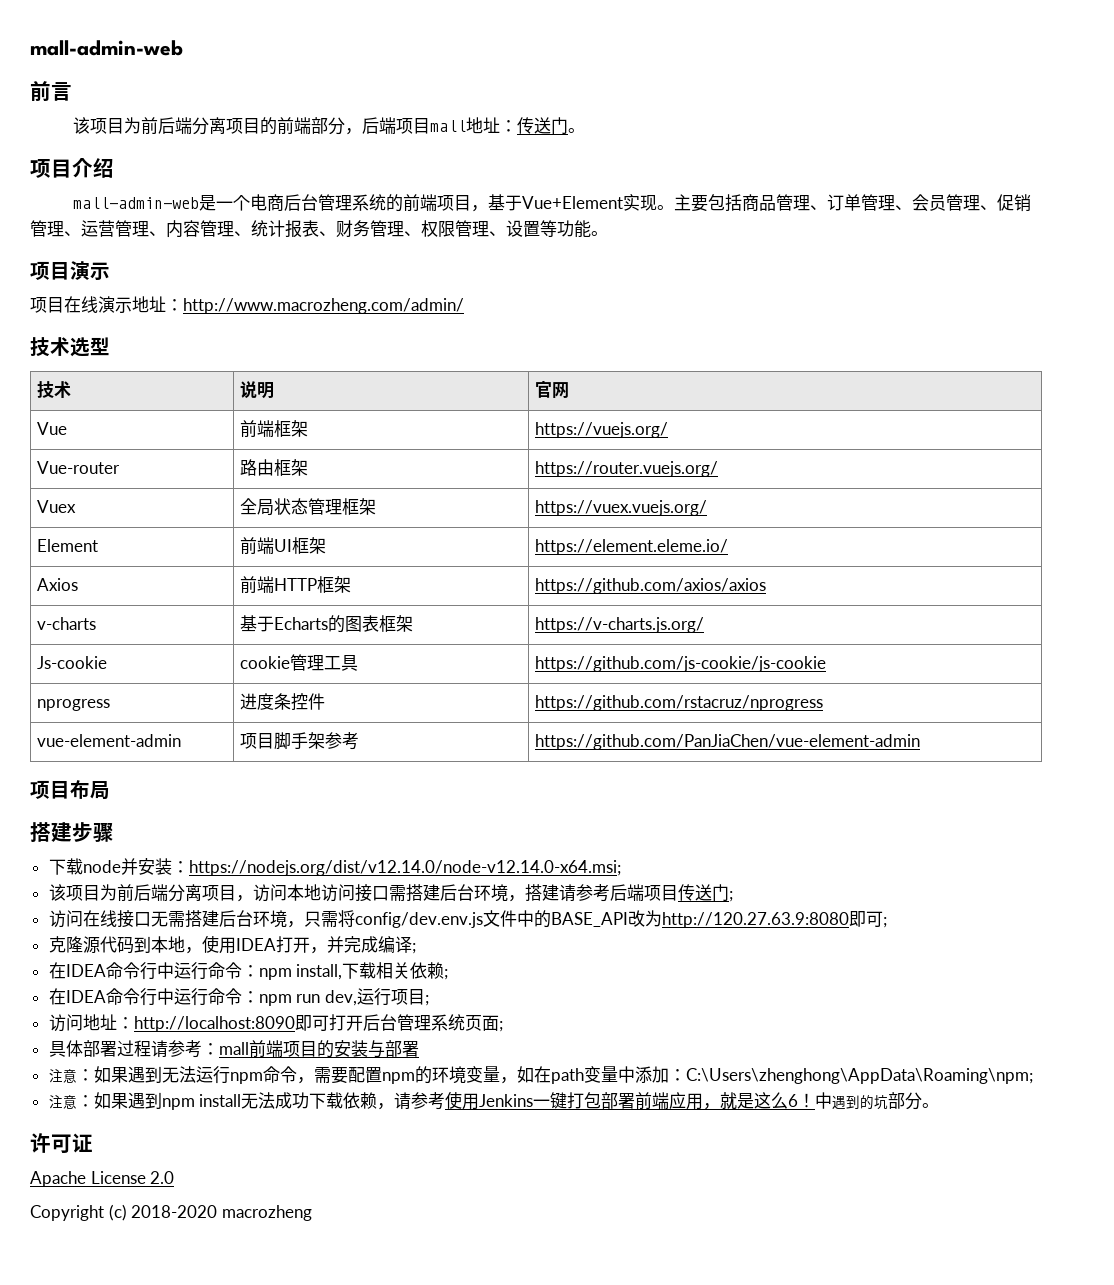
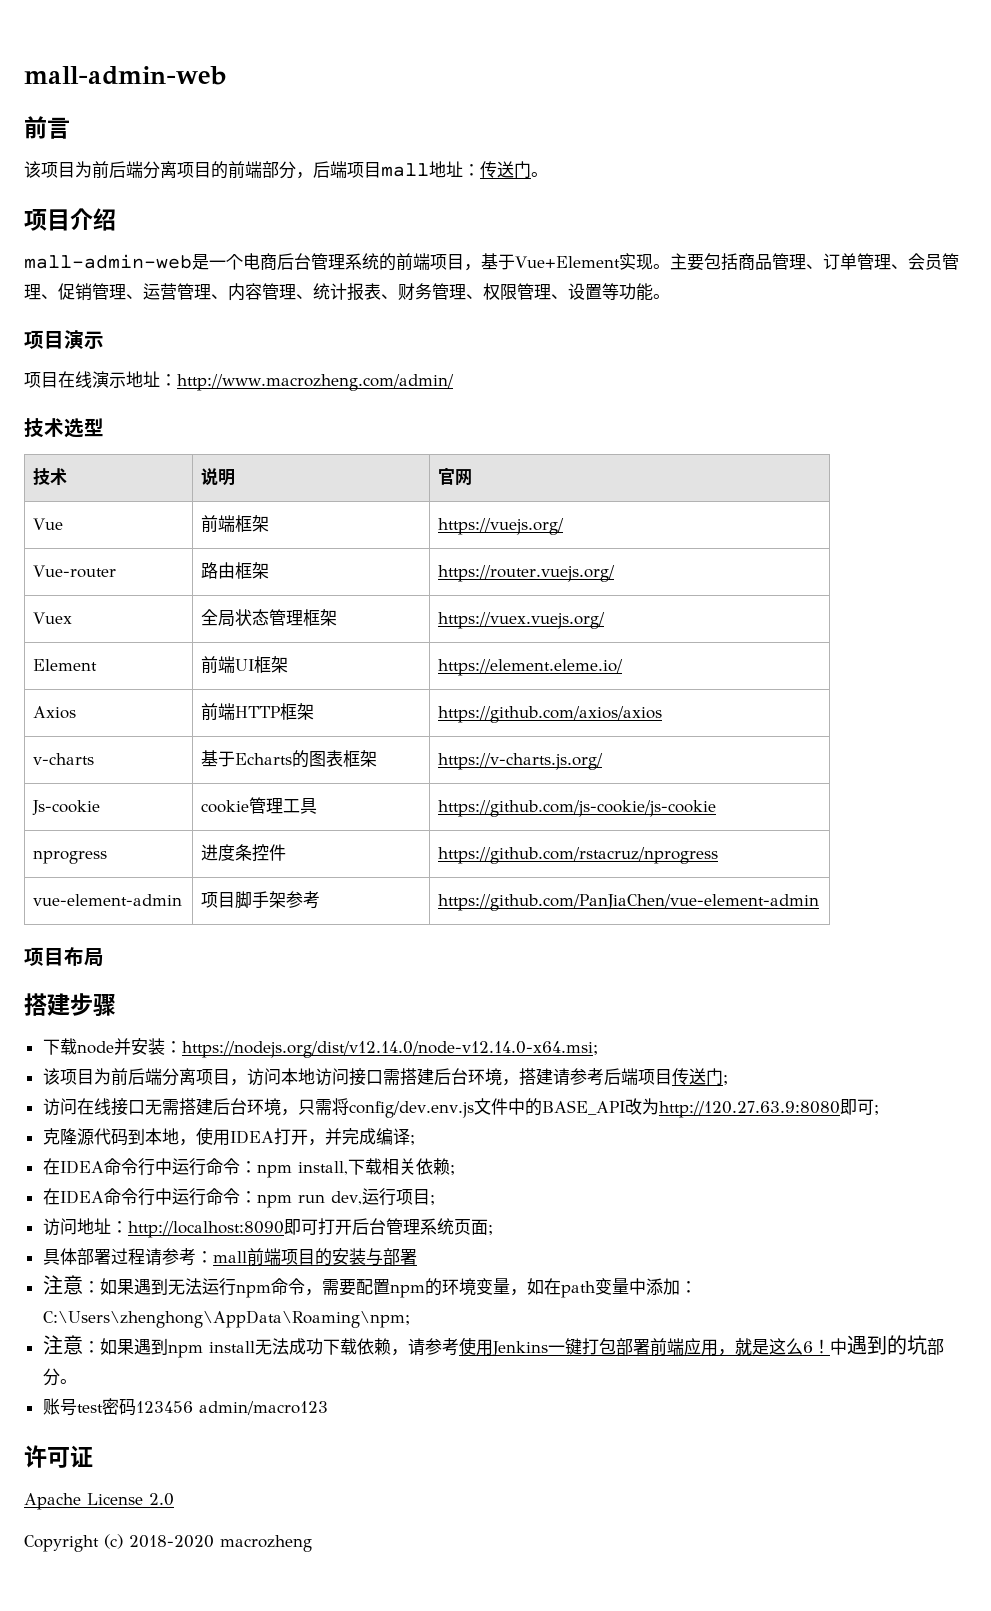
+ 账号test密码123456 admin/macro123

